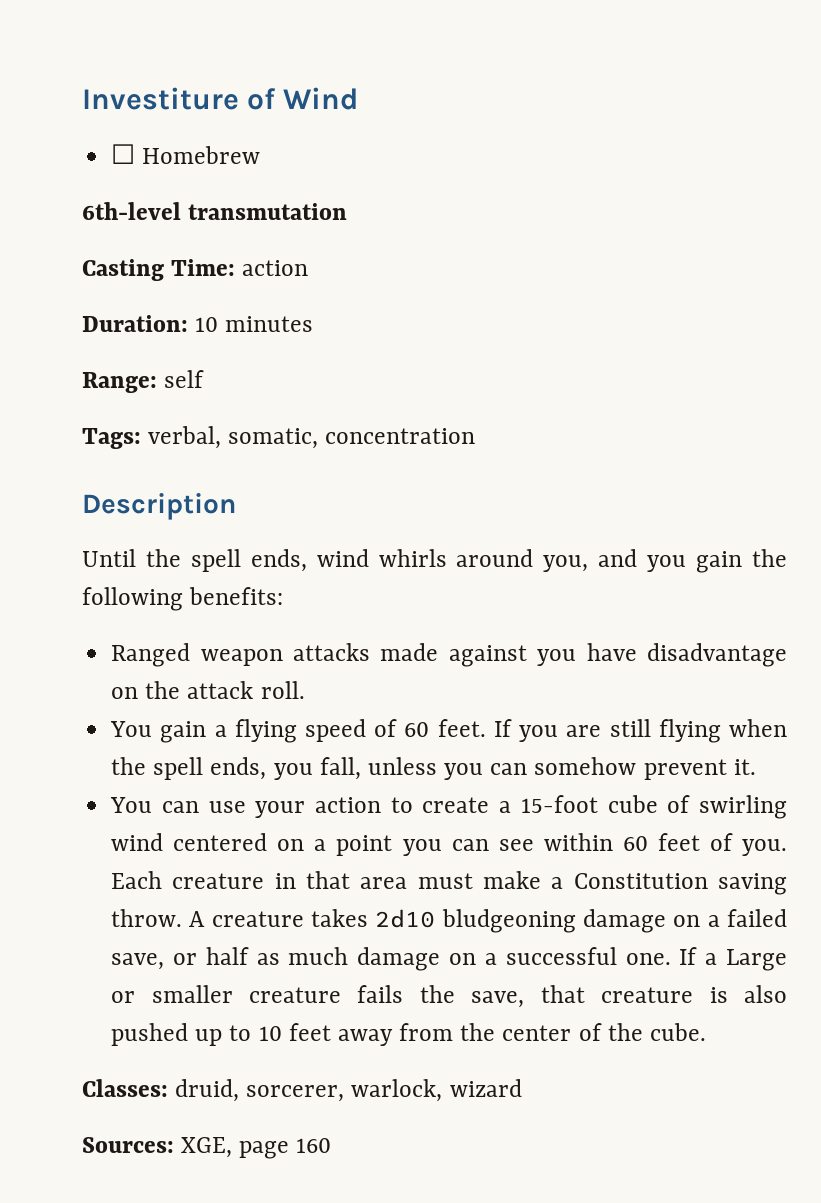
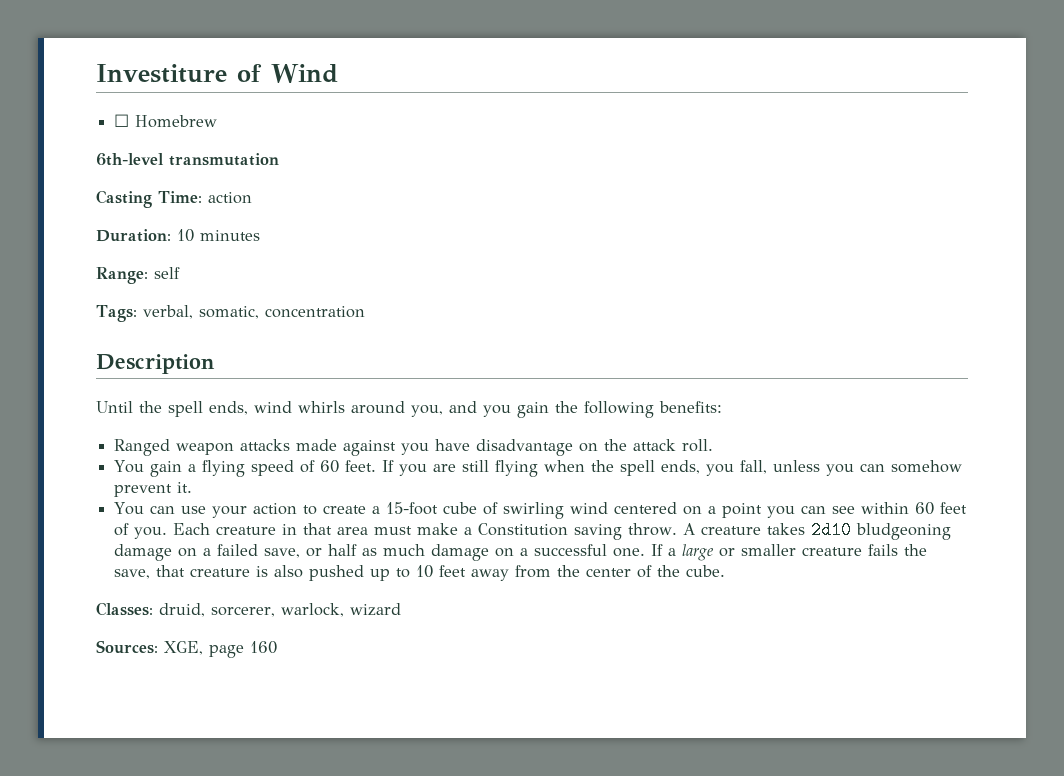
- If a Large or smaller creature fails the save, that creature is also pushed up to 10 feet away from the center of the cube.
+ If a large or smaller creature fails the save, that creature is also pushed up to 10 feet away from the center of the cube.

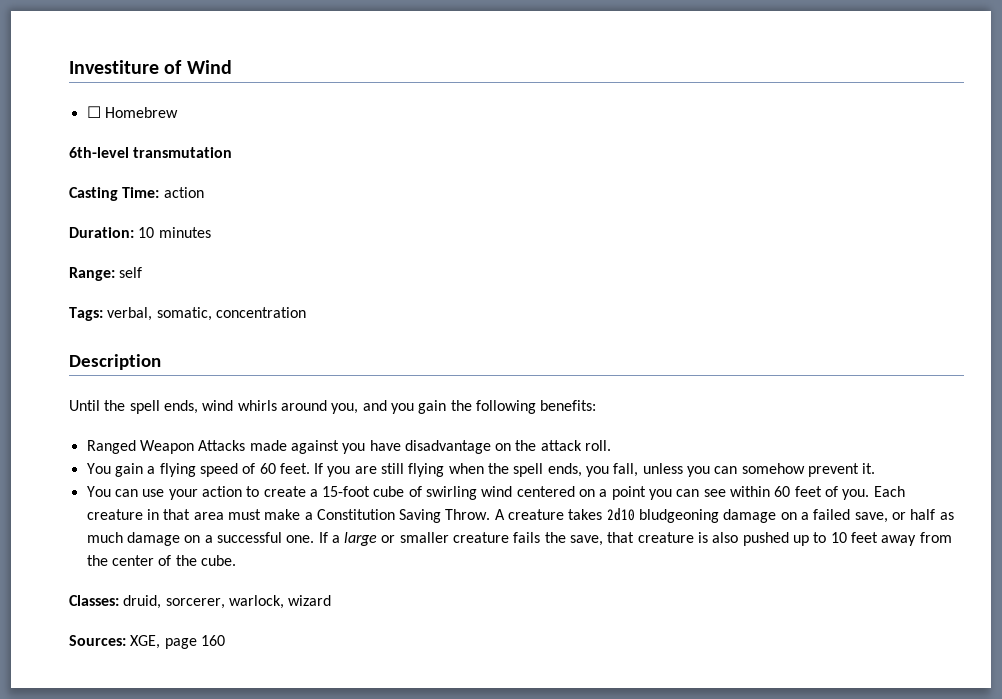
- Ranged weapon attacks made against you have disadvantage on the attack roll.
+ Ranged Weapon Attacks made against you have disadvantage on the attack roll.
- Each creature in that area must make a Constitution saving throw.
+ Each creature in that area must make a Constitution Saving Throw.

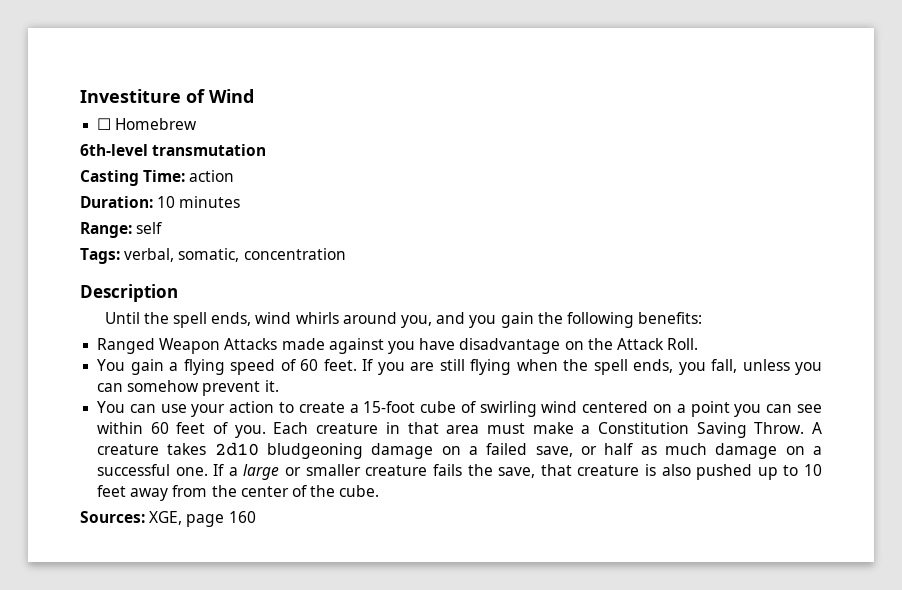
- Ranged Weapon Attacks made against you have disadvantage on the attack roll.
+ Ranged Weapon Attacks made against you have disadvantage on the Attack Roll.
- Classes: druid, sorcerer, warlock, wizard

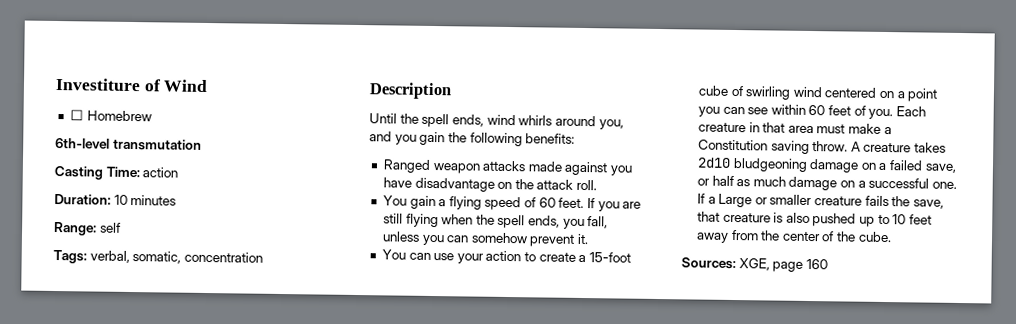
- Ranged Weapon Attacks made against you have disadvantage on the Attack Roll.
+ Ranged weapon attacks made against you have disadvantage on the attack roll.
- Each creature in that area must make a Constitution Saving Throw.
+ Each creature in that area must make a Constitution saving throw.
- If a large or smaller creature fails the save, that creature is also pushed up to 10 feet away from the center of the cube.
+ If a Large or smaller creature fails the save, that creature is also pushed up to 10 feet away from the center of the cube.

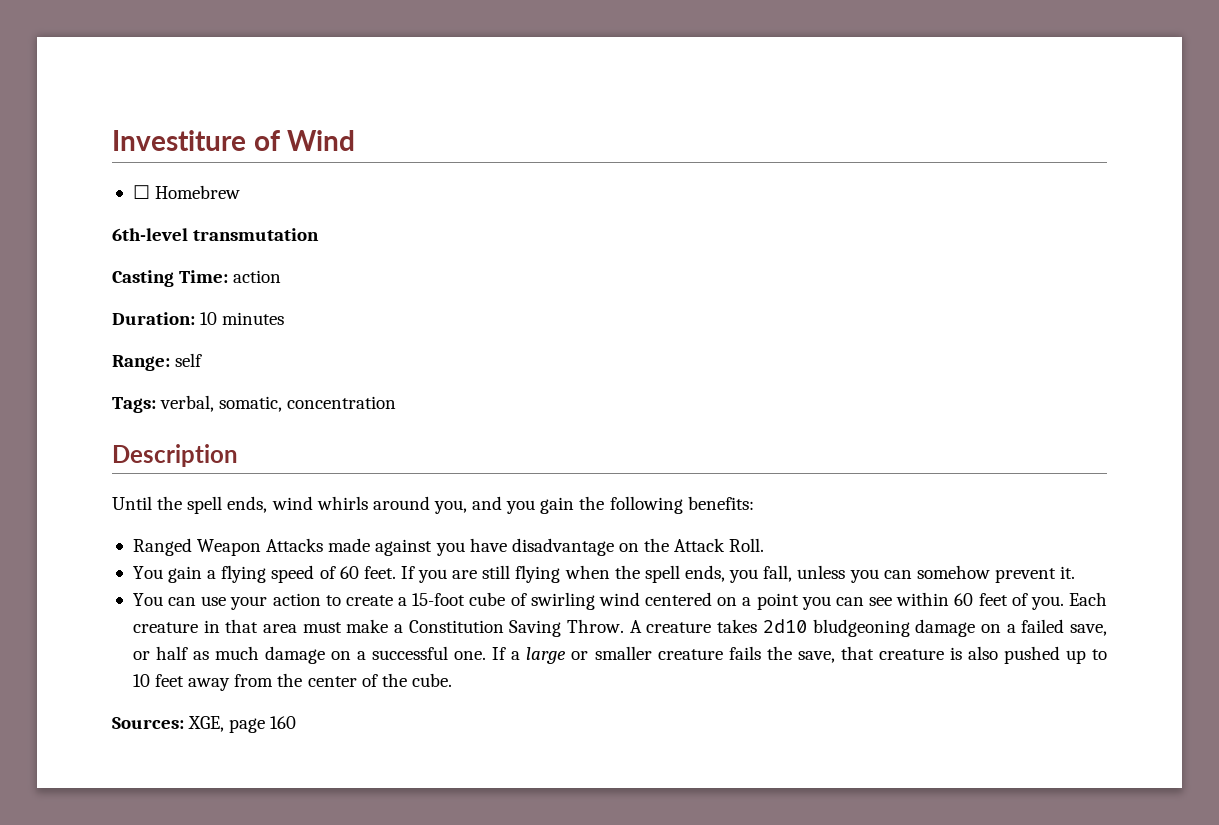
- Ranged weapon attacks made against you have disadvantage on the attack roll.
+ Ranged Weapon Attacks made against you have disadvantage on the Attack Roll.
- Each creature in that area must make a Constitution saving throw.
+ Each creature in that area must make a Constitution Saving Throw.
- If a Large or smaller creature fails the save, that creature is also pushed up to 10 feet away from the center of the cube.
+ If a large or smaller creature fails the save, that creature is also pushed up to 10 feet away from the center of the cube.

